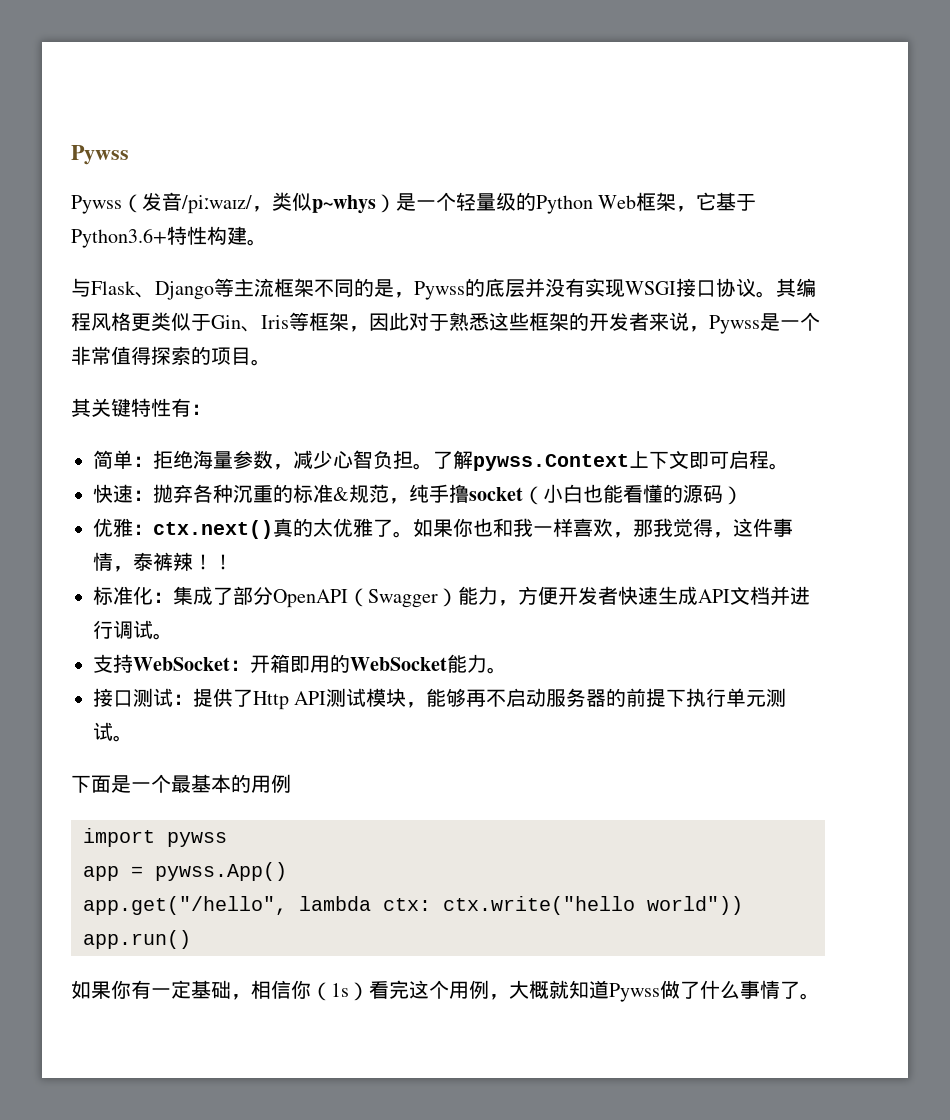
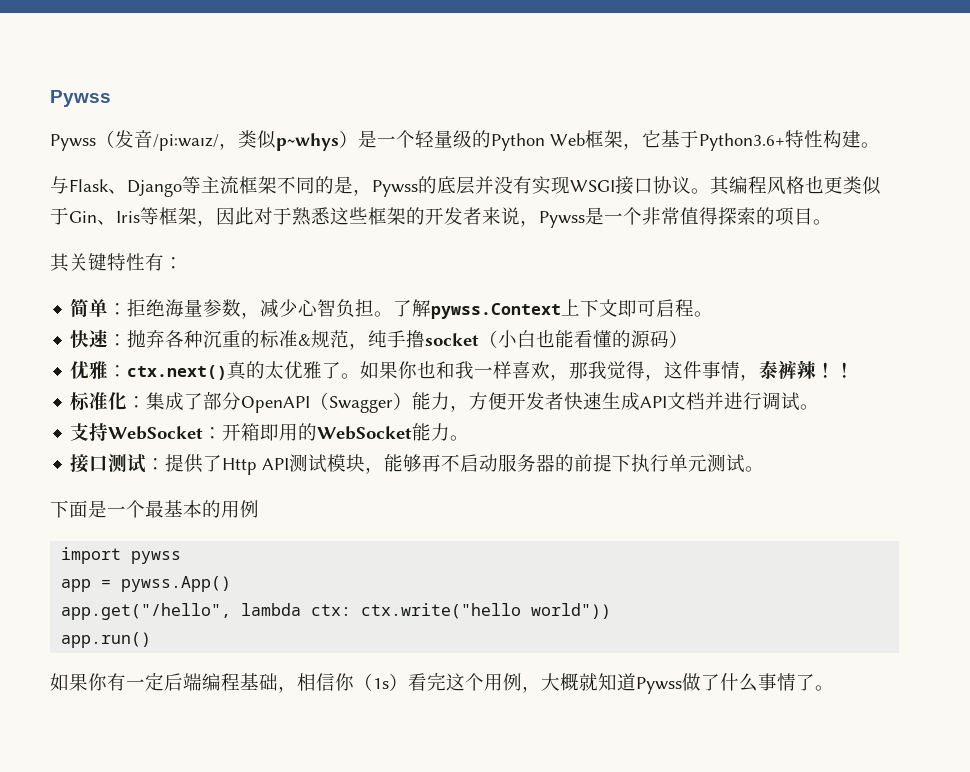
- 其编程风格更类似于Gin、Iris等框架，因此对于熟悉这些框架的开发者来说，Pywss是一个非常值得探索的项目。
+ 其编程风格也更类似于Gin、Iris等框架，因此对于熟悉这些框架的开发者来说，Pywss是一个非常值得探索的项目。
- 如果你有一定基础，相信你（1s）看完这个用例，大概就知道Pywss做了什么事情了。
+ 如果你有一定后端编程基础，相信你（1s）看完这个用例，大概就知道Pywss做了什么事情了。

